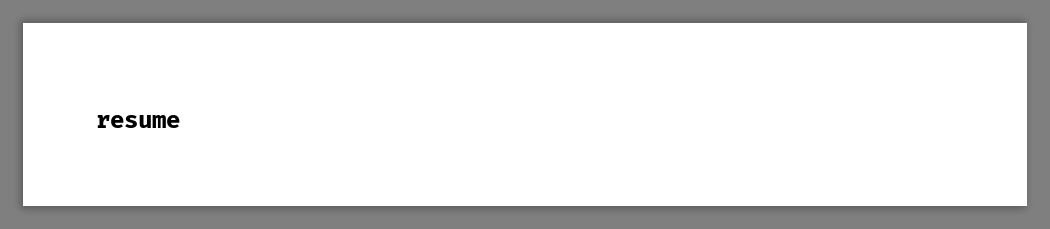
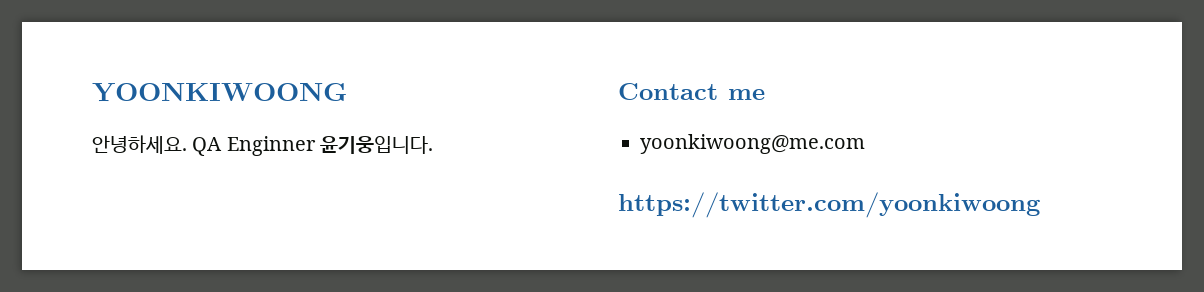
- resume
+ YOONKIWOONG
+ 안녕하세요. QA Enginner 윤기웅입니다.
+ Contact me
+ yoonkiwoong@me.com
+ https://twitter.com/yoonkiwoong

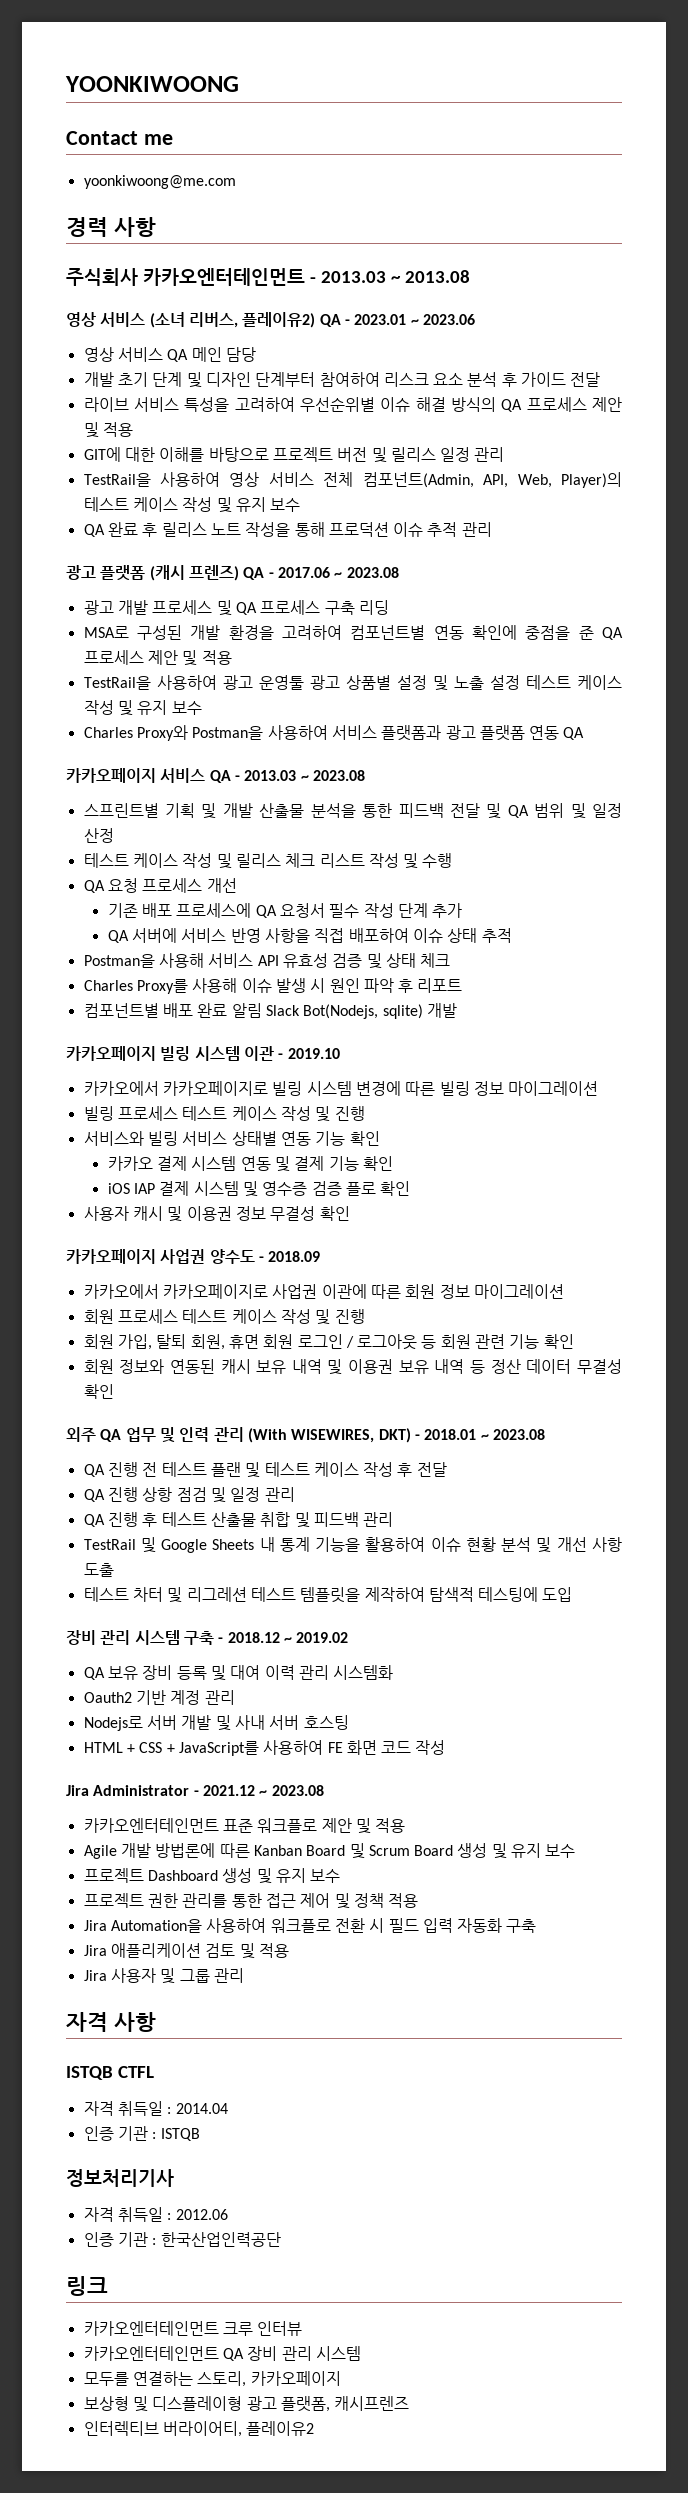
- 안녕하세요. QA Enginner 윤기웅입니다.
- https://twitter.com/yoonkiwoong
+ 경력 사항
+ 주식회사 카카오엔터테인먼트 - 2013.03 ~ 2013.08
+ 영상 서비스 (소녀 리버스, 플레이유2) QA - 2023.01 ~ 2023.06
+ 영상 서비스 QA 메인 담당
+ 개발 초기 단계 및 디자인 단계부터 참여하여 리스크 요소 분석 후 가이드 전달
+ 라이브 서비스 특성을 고려하여 우선순위별 이슈 해결 방식의 QA 프로세스 제안 및 적용
+ GIT에 대한 이해를 바탕으로 프로젝트 버전 및 릴리스 일정 관리
+ TestRail을 사용하여 영상 서비스 전체 컴포넌트(Admin, API, Web, Player)의 테스트 케이스 작성 및 유지 보수
+ QA 완료 후 릴리스 노트 작성을 통해 프로덕션 이슈 추적 관리
+ 광고 플랫폼 (캐시 프렌즈) QA - 2017.06 ~ 2023.08
+ 광고 개발 프로세스 및 QA 프로세스 구축 리딩
+ MSA로 구성된 개발 환경을 고려하여 컴포넌트별 연동 확인에 중점을 준 QA 프로세스 제안 및 적용
+ TestRail을 사용하여 광고 운영툴 광고 상품별 설정 및 노출 설정 테스트 케이스 작성 및 유지 보수
+ Charles Proxy와 Postman을 사용하여 서비스 플랫폼과 광고 플랫폼 연동 QA
+ 카카오페이지 서비스 QA - 2013.03 ~ 2023.08
+ 스프린트별 기획 및 개발 산출물 분석을 통한 피드백 전달 및 QA 범위 및 일정 산정
+ 테스트 케이스 작성 및 릴리스 체크 리스트 작성 및 수행
+ QA 요청 프로세스 개선
+ 기존 배포 프로세스에 QA 요청서 필수 작성 단계 추가
+ QA 서버에 서비스 반영 사항을 직접 배포하여 이슈 상태 추적
+ Postman을 사용해 서비스 API 유효성 검증 및 상태 체크
+ Charles Proxy를 사용해 이슈 발생 시 원인 파악 후 리포트
+ 컴포넌트별 배포 완료 알림 Slack Bot(Nodejs, sqlite) 개발
+ 카카오페이지 빌링 시스템 이관 - 2019.10
+ 카카오에서 카카오페이지로 빌링 시스템 변경에 따른 빌링 정보 마이그레이션
+ 빌링 프로세스 테스트 케이스 작성 및 진행
+ 서비스와 빌링 서비스 상태별 연동 기능 확인
+ 카카오 결제 시스템 연동 및 결제 기능 확인
+ iOS IAP 결제 시스템 및 영수증 검증 플로 확인
+ 사용자 캐시 및 이용권 정보 무결성 확인
+ 카카오페이지 사업권 양수도 - 2018.09
+ 카카오에서 카카오페이지로 사업권 이관에 따른 회원 정보 마이그레이션
+ 회원 프로세스 테스트 케이스 작성 및 진행
+ 회원 가입, 탈퇴 회원, 휴면 회원 로그인 / 로그아웃 등 회원 관련 기능 확인
+ 회원 정보와 연동된 캐시 보유 내역 및 이용권 보유 내역 등 정산 데이터 무결성 확인
+ 외주 QA 업무 및 인력 관리 (With WISEWIRES, DKT) - 2018.01 ~ 2023.08
+ QA 진행 전 테스트 플랜 및 테스트 케이스 작성 후 전달
+ QA 진행 상항 점검 및 일정 관리
+ QA 진행 후 테스트 산출물 취합 및 피드백 관리
+ TestRail 및 Google Sheets 내 통계 기능을 활용하여 이슈 현황 분석 및 개선 사항 도출
+ 테스트 차터 및 리그레션 테스트 템플릿을 제작하여 탐색적 테스팅에 도입
+ 장비 관리 시스템 구축 - 2018.12 ~ 2019.02
+ QA 보유 장비 등록 및 대여 이력 관리 시스템화
+ Oauth2 기반 계정 관리
+ Nodejs로 서버 개발 및 사내 서버 호스팅
+ HTML + CSS + JavaScript를 사용하여 FE 화면 코드 작성
+ Jira Administrator - 2021.12 ~ 2023.08
+ 카카오엔터테인먼트 표준 워크플로 제안 및 적용
+ Agile 개발 방법론에 따른 Kanban Board 및 Scrum Board 생성 및 유지 보수
+ 프로젝트 Dashboard 생성 및 유지 보수
+ 프로젝트 권한 관리를 통한 접근 제어 및 정책 적용
+ Jira Automation을 사용하여 워크플로 전환 시 필드 입력 자동화 구축
+ Jira 애플리케이션 검토 및 적용
+ Jira 사용자 및 그룹 관리
+ 자격 사항
+ ISTQB CTFL
+ 자격 취득일 : 2014.04
+ 인증 기관 : ISTQB
+ 정보처리기사
+ 자격 취득일 : 2012.06
+ 인증 기관 : 한국산업인력공단
+ 링크
+ 카카오엔터테인먼트 크루 인터뷰
+ 카카오엔터테인먼트 QA 장비 관리 시스템
+ 모두를 연결하는 스토리, 카카오페이지
+ 보상형 및 디스플레이형 광고 플랫폼, 캐시프렌즈
+ 인터렉티브 버라이어티, 플레이유2

